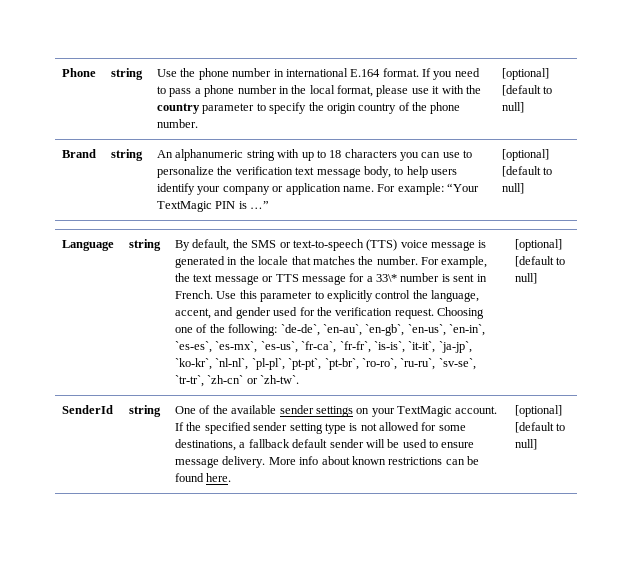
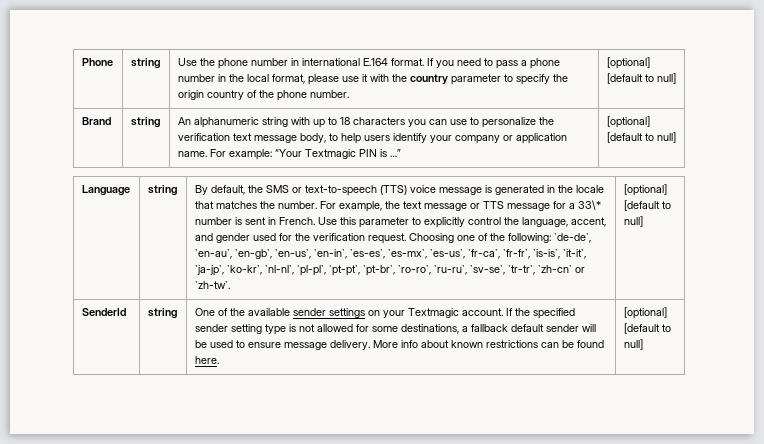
- Brand | string | An alphanumeric string with up to 18 characters you can use to personalize the verification text message body, to help users identify your company or application name. For example: “Your TextMagic PIN is …” | [optional] [default to null]
+ Brand | string | An alphanumeric string with up to 18 characters you can use to personalize the verification text message body, to help users identify your company or application name. For example: “Your Textmagic PIN is …” | [optional] [default to null]
- One of the available sender settings on your TextMagic account.
+ One of the available sender settings on your Textmagic account.

